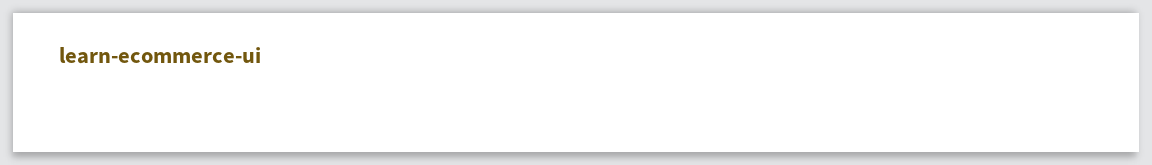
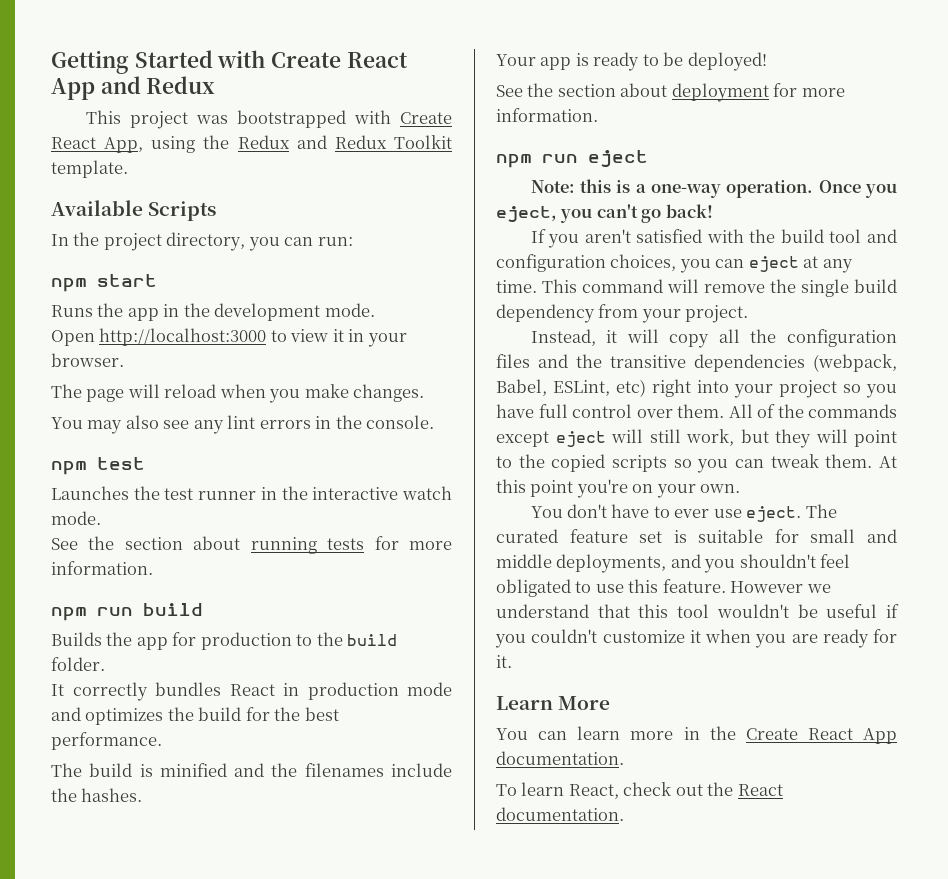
- learn-ecommerce-ui
+ Getting Started with Create React App and Redux
+ This project was bootstrapped with Create React App, using the Redux and Redux Toolkit template.
+ Available Scripts
+ In the project directory, you can run:
+ npm start
+ Runs the app in the development mode.
+ Open http://localhost:3000 to view it in your browser.
+ The page will reload when you make changes.
+ You may also see any lint errors in the console.
+ npm test
+ Launches the test runner in the interactive watch mode.
+ See the section about running tests for more information.
+ npm run build
+ Builds the app for production to the build folder.
+ It correctly bundles React in production mode and optimizes the build for the best performance.
+ The build is minified and the filenames include the hashes.
+ Your app is ready to be deployed!
+ See the section about deployment for more information.
+ npm run eject
+ Note: this is a one-way operation. Once you eject, you can't go back!
+ If you aren't satisfied with the build tool and configuration choices, you can eject at any time. This command will remove the single build dependency from your project.
+ Instead, it will copy all the configuration files and the transitive dependencies (webpack, Babel, ESLint, etc) right into your project so you have full control over them. All of the commands except eject will still work, but they will point to the copied scripts so you can tweak them. At this point you're on your own.
+ You don't have to ever use eject. The curated feature set is suitable for small and middle deployments, and you shouldn't feel obligated to use this feature. However we understand that this tool wouldn't be useful if you couldn't customize it when you are ready for it.
+ Learn More
+ You can learn more in the Create React App documentation.
+ To learn React, check out the React documentation.

